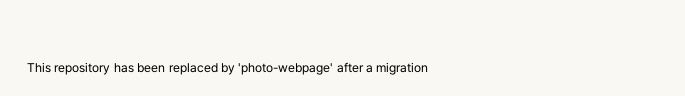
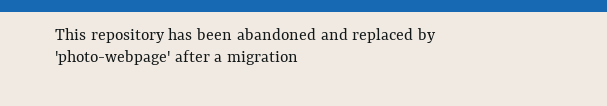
- This repository has been replaced by 'photo-webpage' after a migration
+ This repository has been abandoned and replaced by 'photo-webpage' after a migration

